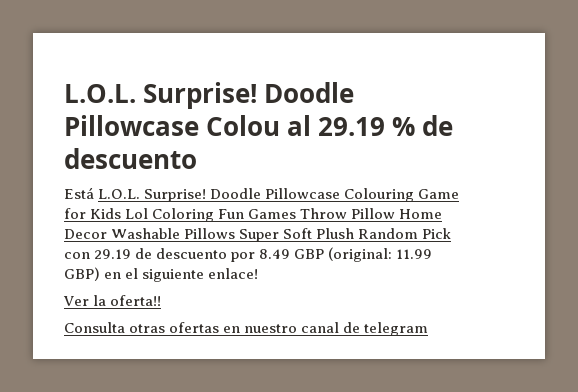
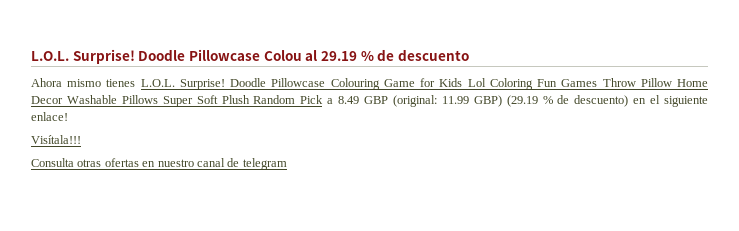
- Está L.O.L. Surprise!
+ Ahora mismo tienes L.O.L. Surprise!
- Doodle Pillowcase Colouring Game for Kids Lol Coloring Fun Games Throw Pillow Home Decor Washable Pillows Super Soft Plush Random Pick con 29.19 de descuento por 8.49 GBP (original: 11.99 GBP) en el siguiente enlace!
+ Doodle Pillowcase Colouring Game for Kids Lol Coloring Fun Games Throw Pillow Home Decor Washable Pillows Super Soft Plush Random Pick a 8.49 GBP (original: 11.99 GBP) (29.19 % de descuento) en el siguiente enlace!
- Ver la oferta!!
+ Visítala!!!

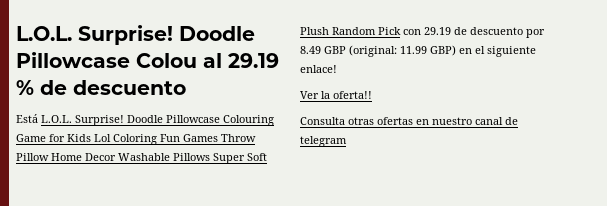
- Ahora mismo tienes L.O.L. Surprise!
+ Está L.O.L. Surprise!
- Doodle Pillowcase Colouring Game for Kids Lol Coloring Fun Games Throw Pillow Home Decor Washable Pillows Super Soft Plush Random Pick a 8.49 GBP (original: 11.99 GBP) (29.19 % de descuento) en el siguiente enlace!
+ Doodle Pillowcase Colouring Game for Kids Lol Coloring Fun Games Throw Pillow Home Decor Washable Pillows Super Soft Plush Random Pick con 29.19 de descuento por 8.49 GBP (original: 11.99 GBP) en el siguiente enlace!
- Visítala!!!
+ Ver la oferta!!

